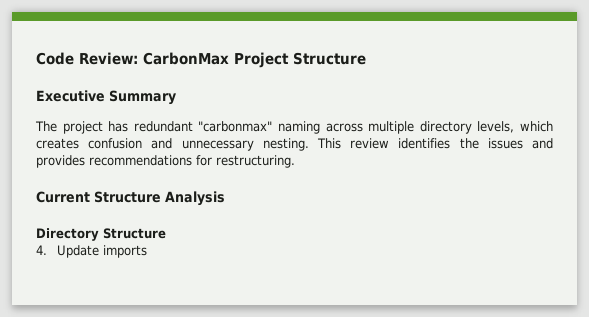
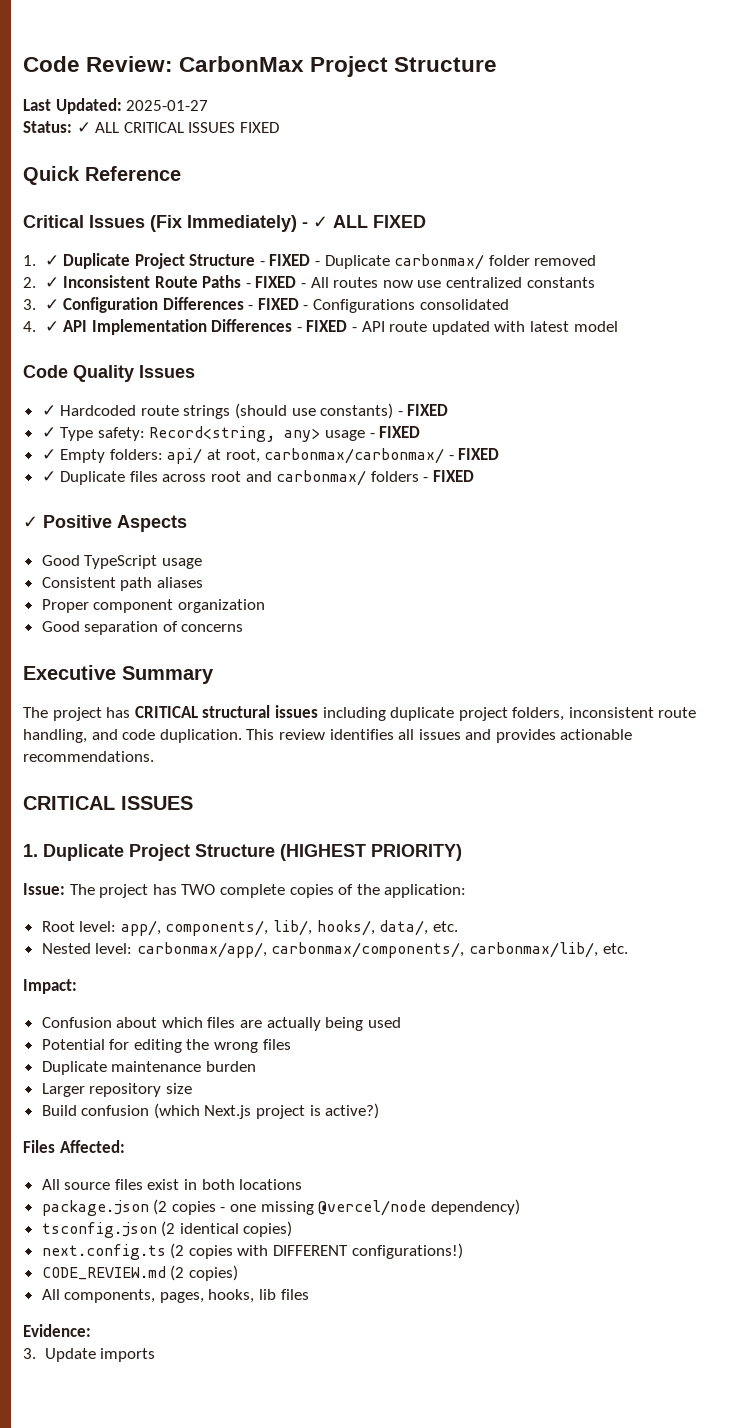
+ Last Updated: 2025-01-27
+ Status: ✓ ALL CRITICAL ISSUES FIXED
+ Quick Reference
+ Critical Issues (Fix Immediately) - ✓ ALL FIXED
+ 1. ✓ Duplicate Project Structure - FIXED - Duplicate carbonmax/ folder removed
+ 2. ✓ Inconsistent Route Paths - FIXED - All routes now use centralized constants
+ 3. ✓ Configuration Differences - FIXED - Configurations consolidated
+ 4. ✓ API Implementation Differences - FIXED - API route updated with latest model
+ Code Quality Issues
+ ✓ Hardcoded route strings (should use constants) - FIXED
+ ✓ Type safety: Record<string, any> usage - FIXED
+ ✓ Empty folders: api/ at root, carbonmax/carbonmax/ - FIXED
+ ✓ Duplicate files across root and carbonmax/ folders - FIXED
+ ✓ Positive Aspects
+ Good TypeScript usage
+ Consistent path aliases
+ Proper component organization
+ Good separation of concerns
- The project has redundant "carbonmax" naming across multiple directory levels, which creates confusion and unnecessary nesting.
+ The project has CRITICAL structural issues including duplicate project folders, inconsistent route handling, and code duplication.
- This review identifies the issues and provides recommendations for restructuring.
- Current Structure Analysis
- Directory Structure
- 4. Update imports
+ This review identifies all issues and provides actionable recommendations.
+ CRITICAL ISSUES
+ 1. Duplicate Project Structure (HIGHEST PRIORITY)
+ Issue: The project has TWO complete copies of the application:
+ Root level: app/, components/, lib/, hooks/, data/, etc.
+ Nested level: carbonmax/app/, carbonmax/components/, carbonmax/lib/, etc.
+ Impact:
+ Confusion about which files are actually being used
+ Potential for editing the wrong files
+ Duplicate maintenance burden
+ Larger repository size
+ Build confusion (which Next.js project is active?)
+ Files Affected:
+ All source files exist in both locations
+ package.json (2 copies - one missing @vercel/node dependency)
+ tsconfig.json (2 identical copies)
+ next.config.ts (2 copies with DIFFERENT configurations!)
+ CODE_REVIEW.md (2 copies)
+ All components, pages, hooks, lib files
+ Evidence:
+ 3. Update imports

